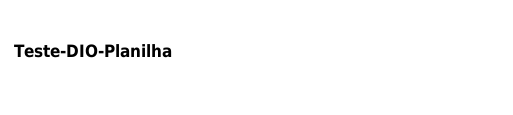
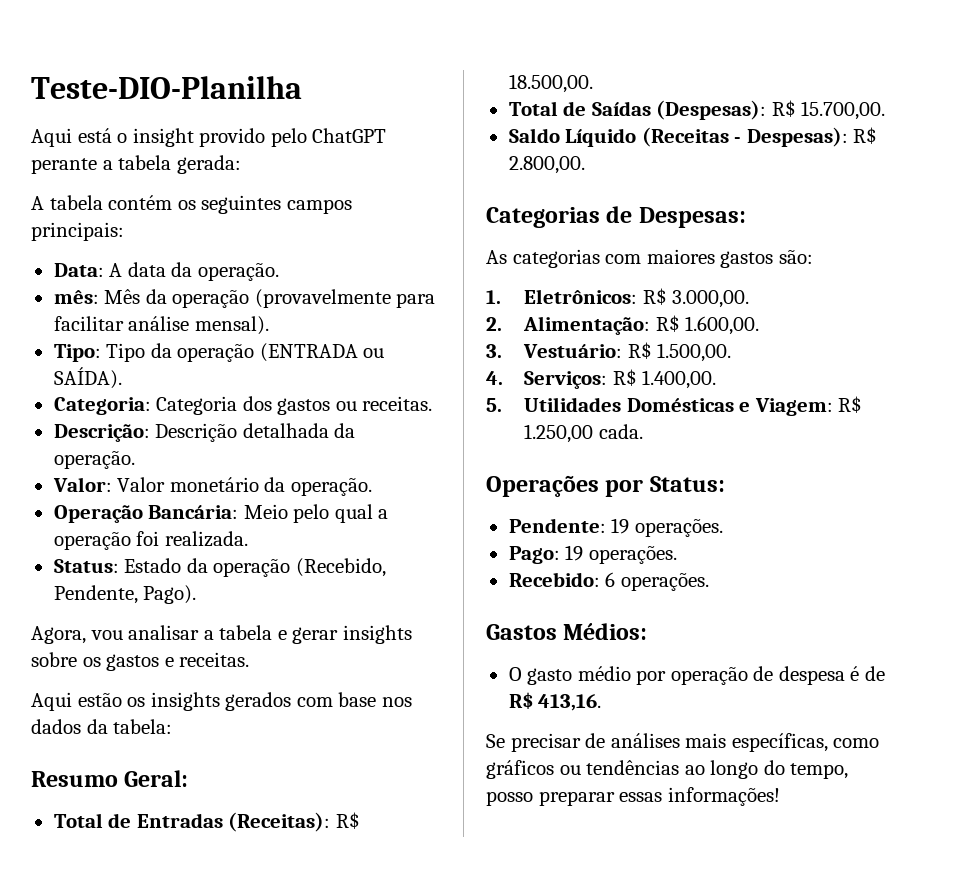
+ Aqui está o insight provido pelo ChatGPT perante a tabela gerada:
+ A tabela contém os seguintes campos principais:
+ Data: A data da operação.
+ mês: Mês da operação (provavelmente para facilitar análise mensal).
+ Tipo: Tipo da operação (ENTRADA ou SAÍDA).
+ Categoria: Categoria dos gastos ou receitas.
+ Descrição: Descrição detalhada da operação.
+ Valor: Valor monetário da operação.
+ Operação Bancária: Meio pelo qual a operação foi realizada.
+ Status: Estado da operação (Recebido, Pendente, Pago).
+ Agora, vou analisar a tabela e gerar insights sobre os gastos e receitas.
+ Aqui estão os insights gerados com base nos dados da tabela:
+ Resumo Geral:
+ Total de Entradas (Receitas): R$ 18.500,00.
+ Total de Saídas (Despesas): R$ 15.700,00.
+ Saldo Líquido (Receitas - Despesas): R$ 2.800,00.
+ Categorias de Despesas:
+ As categorias com maiores gastos são:
+ 1. Eletrônicos: R$ 3.000,00.
+ 2. Alimentação: R$ 1.600,00.
+ 3. Vestuário: R$ 1.500,00.
+ 4. Serviços: R$ 1.400,00.
+ 5. Utilidades Domésticas e Viagem: R$ 1.250,00 cada.
+ Operações por Status:
+ Pendente: 19 operações.
+ Pago: 19 operações.
+ Recebido: 6 operações.
+ Gastos Médios:
+ O gasto médio por operação de despesa é de R$ 413,16.
+ Se precisar de análises mais específicas, como gráficos ou tendências ao longo do tempo, posso preparar essas informações!

